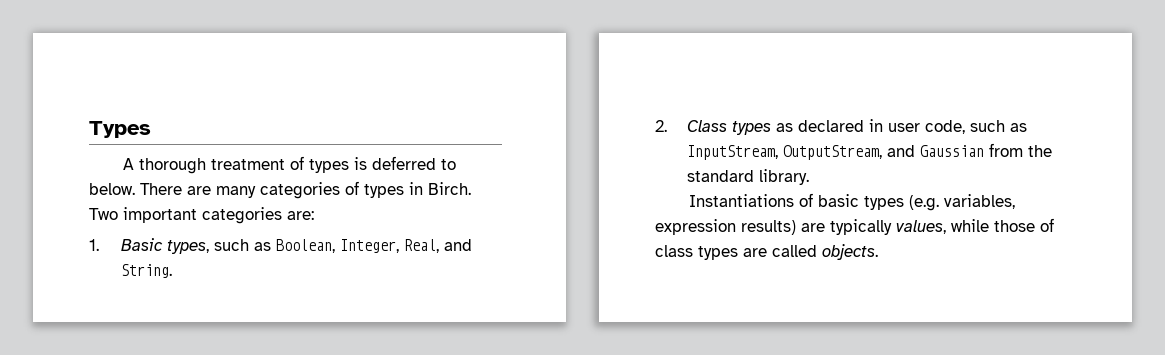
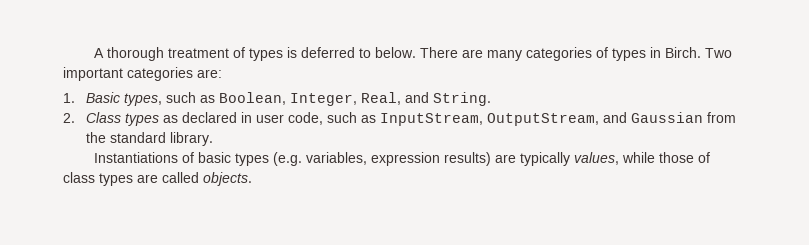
- Types

